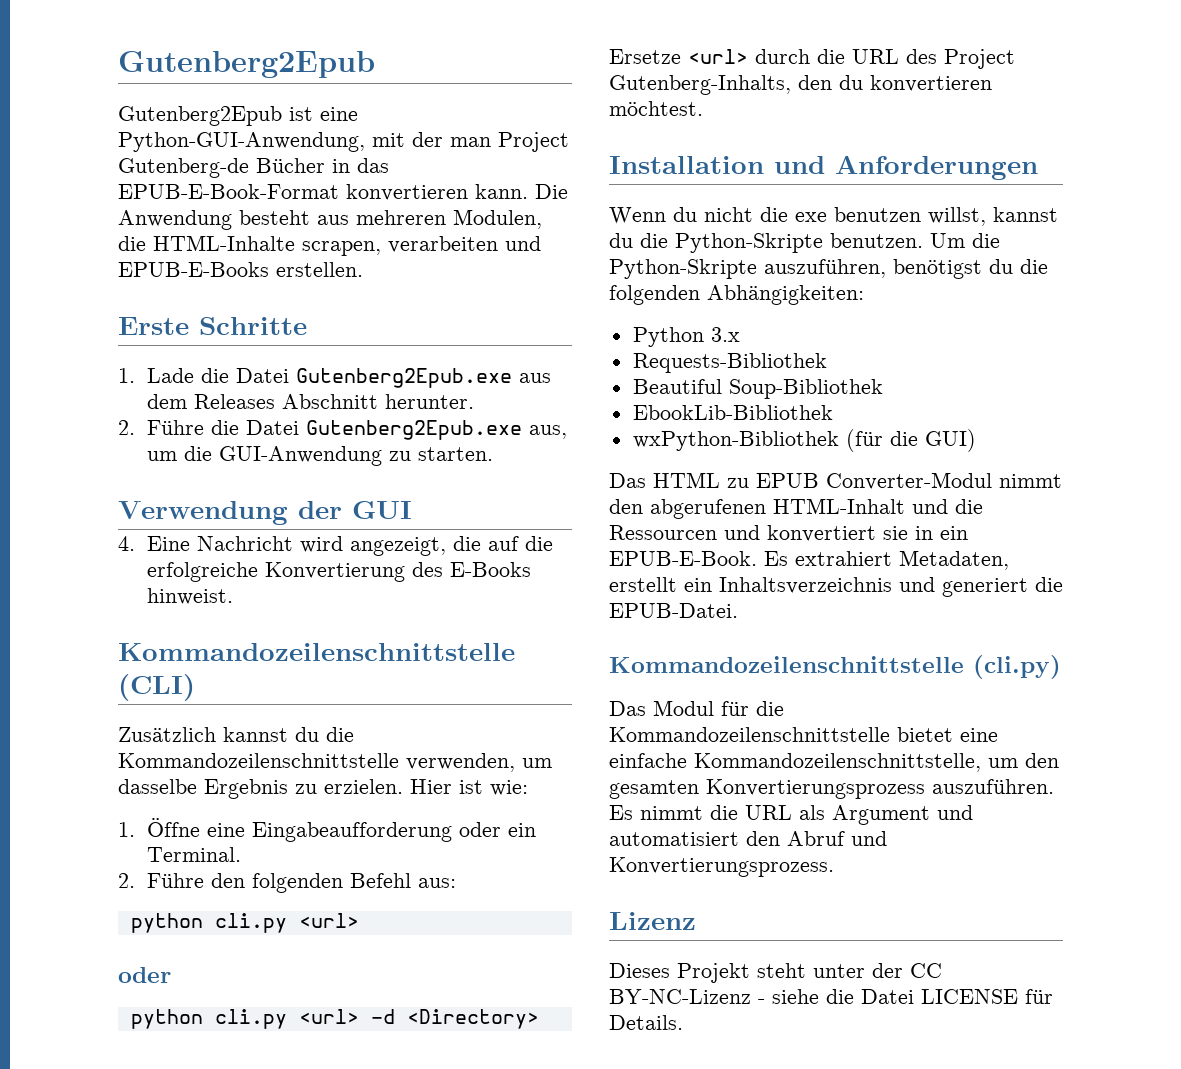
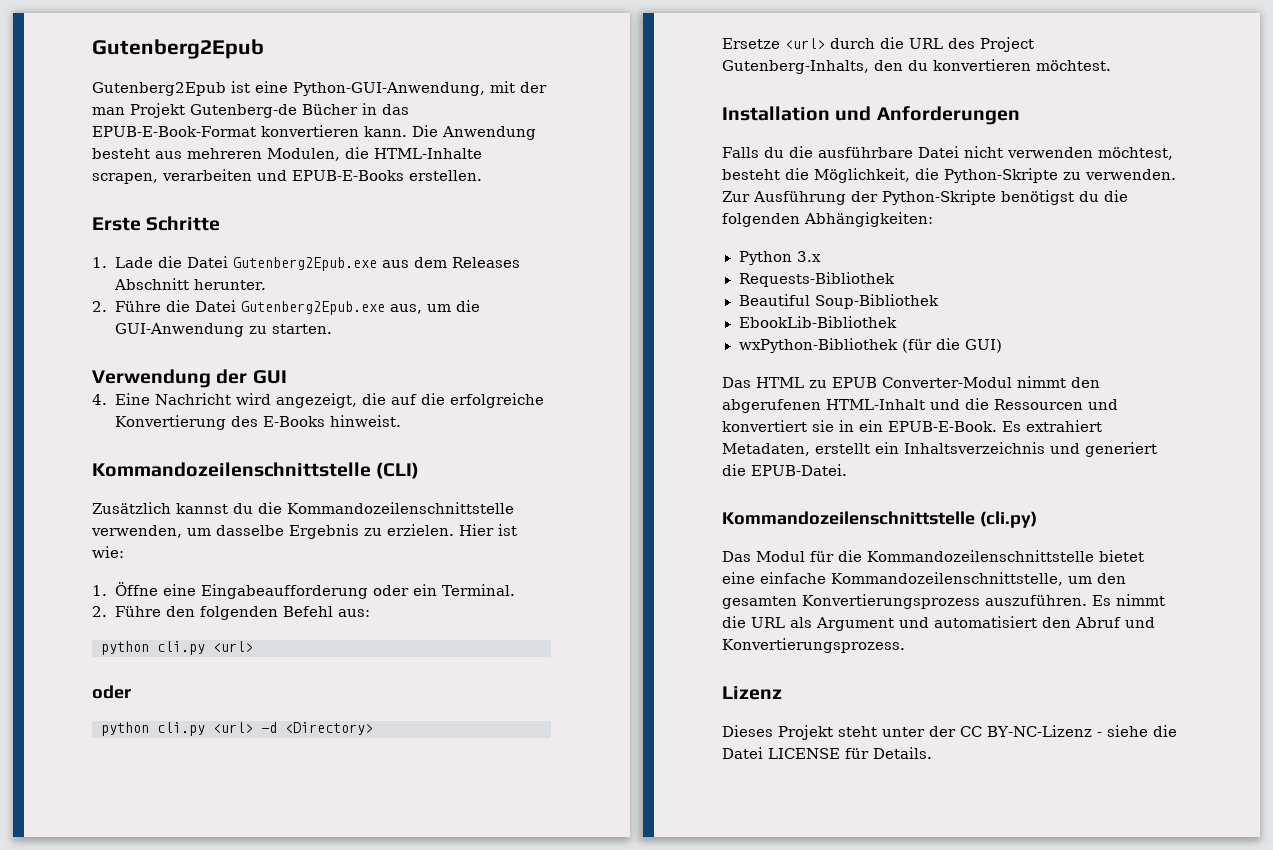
- Gutenberg2Epub ist eine Python-GUI-Anwendung, mit der man Project Gutenberg-de Bücher in das EPUB-E-Book-Format konvertieren kann.
+ Gutenberg2Epub ist eine Python-GUI-Anwendung, mit der man Projekt Gutenberg-de Bücher in das EPUB-E-Book-Format konvertieren kann.
- Wenn du nicht die exe benutzen willst, kannst du die Python-Skripte benutzen. Um die Python-Skripte auszuführen, benötigst du die folgenden Abhängigkeiten:
+ Falls du die ausführbare Datei nicht verwenden möchtest, besteht die Möglichkeit, die Python-Skripte zu verwenden. Zur Ausführung der Python-Skripte benötigst du die folgenden Abhängigkeiten:

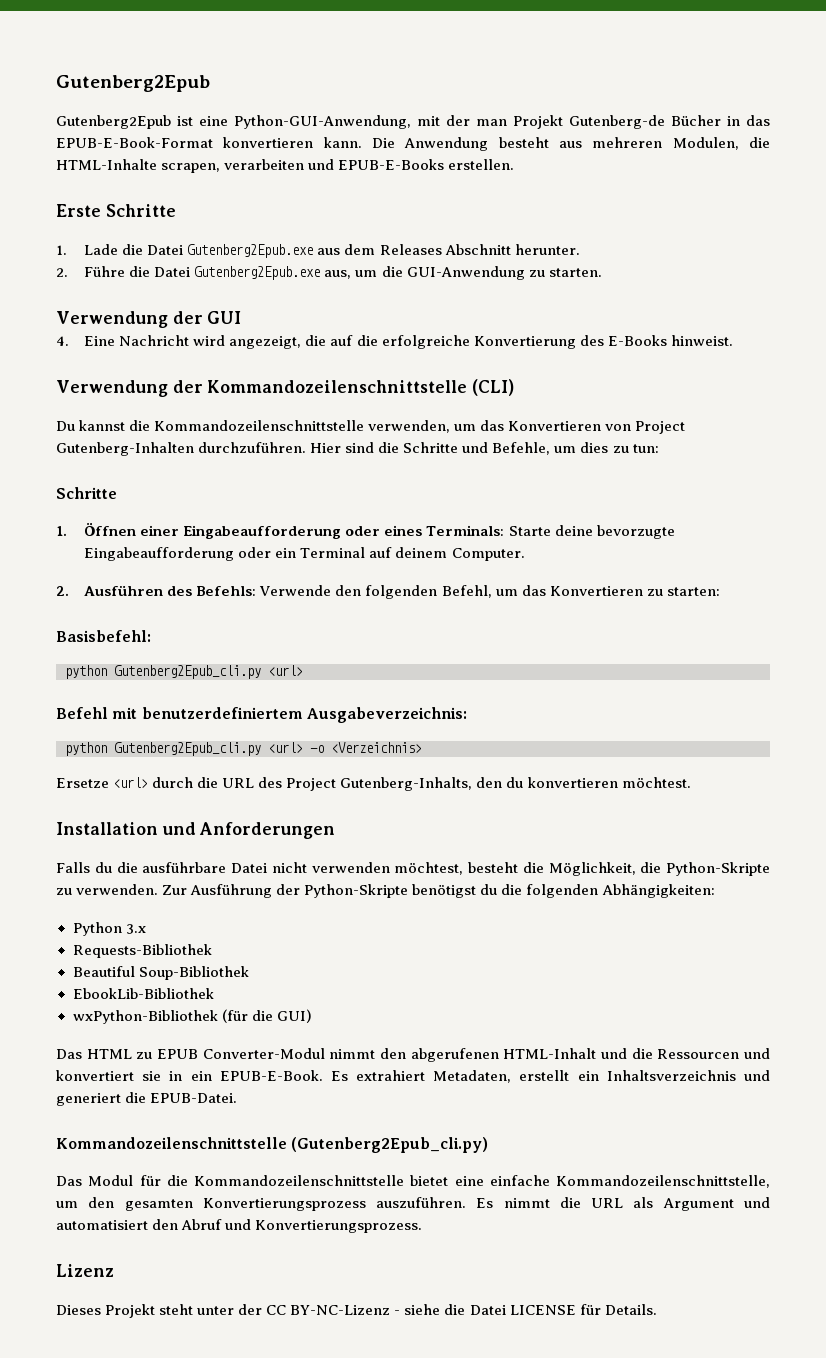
- Kommandozeilenschnittstelle (CLI)
+ Verwendung der Kommandozeilenschnittstelle (CLI)
- Zusätzlich kannst du die Kommandozeilenschnittstelle verwenden, um dasselbe Ergebnis zu erzielen. Hier ist wie:
- 1. Öffne eine Eingabeaufforderung oder ein Terminal.
- 2. Führe den folgenden Befehl aus:
- python cli.py <url>
- oder
- python cli.py <url> -d <Directory>
+ Du kannst die Kommandozeilenschnittstelle verwenden, um das Konvertieren von Project Gutenberg-Inhalten durchzuführen. Hier sind die Schritte und Befehle, um dies zu tun:
+ Schritte
+ 1. Öffnen einer Eingabeaufforderung oder eines Terminals: Starte deine bevorzugte Eingabeaufforderung oder ein Terminal auf deinem Computer.
+ 2. Ausführen des Befehls: Verwende den folgenden Befehl, um das Konvertieren zu starten:
+ Basisbefehl:
+ python Gutenberg2Epub_cli.py <url>
+ Befehl mit benutzerdefiniertem Ausgabeverzeichnis:
+ python Gutenberg2Epub_cli.py <url> -o <Verzeichnis>
- Kommandozeilenschnittstelle (cli.py)
+ Kommandozeilenschnittstelle (Gutenberg2Epub_cli.py)

